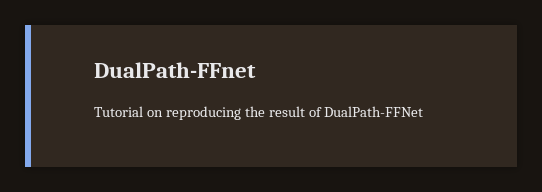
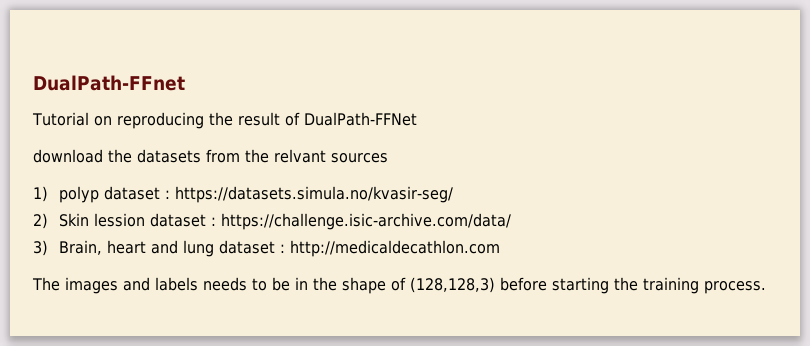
+ download the datasets from the relvant sources
+ 1) polyp dataset : https://datasets.simula.no/kvasir-seg/
+ 2) Skin lession dataset : https://challenge.isic-archive.com/data/
+ 3) Brain, heart and lung dataset : http://medicaldecathlon.com
+ The images and labels needs to be in the shape of (128,128,3) before starting the training process.

